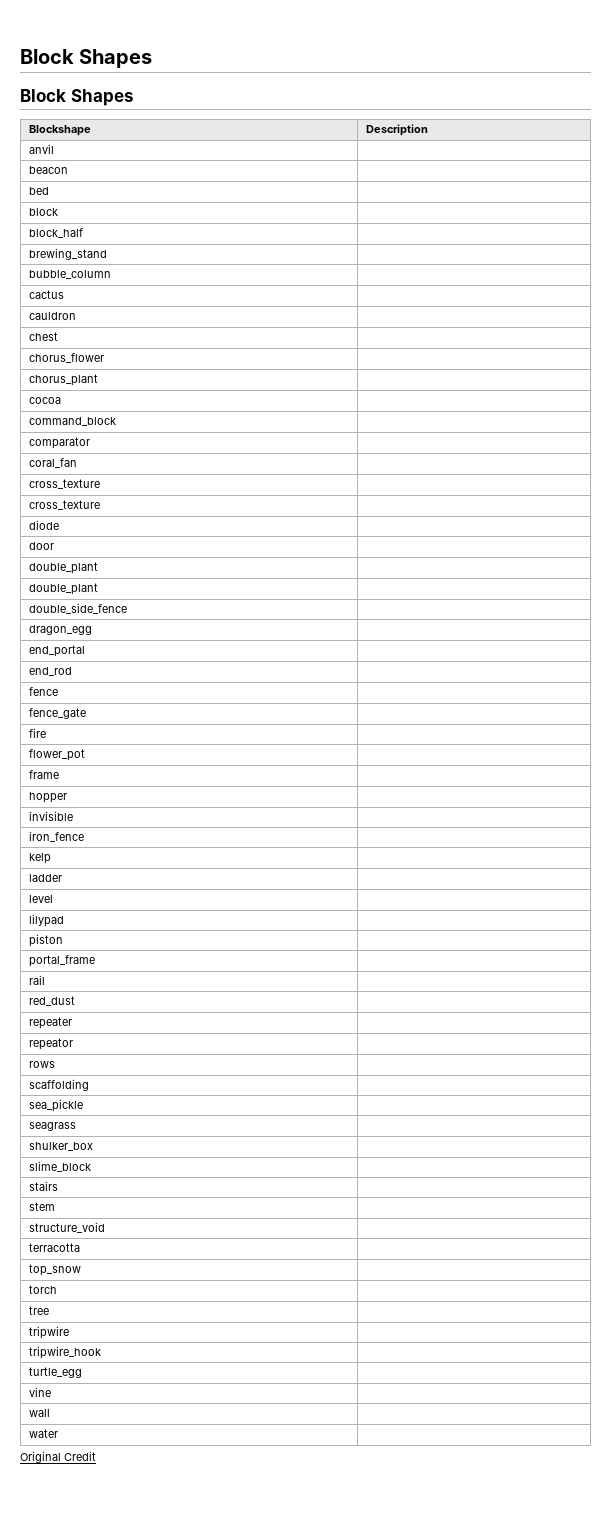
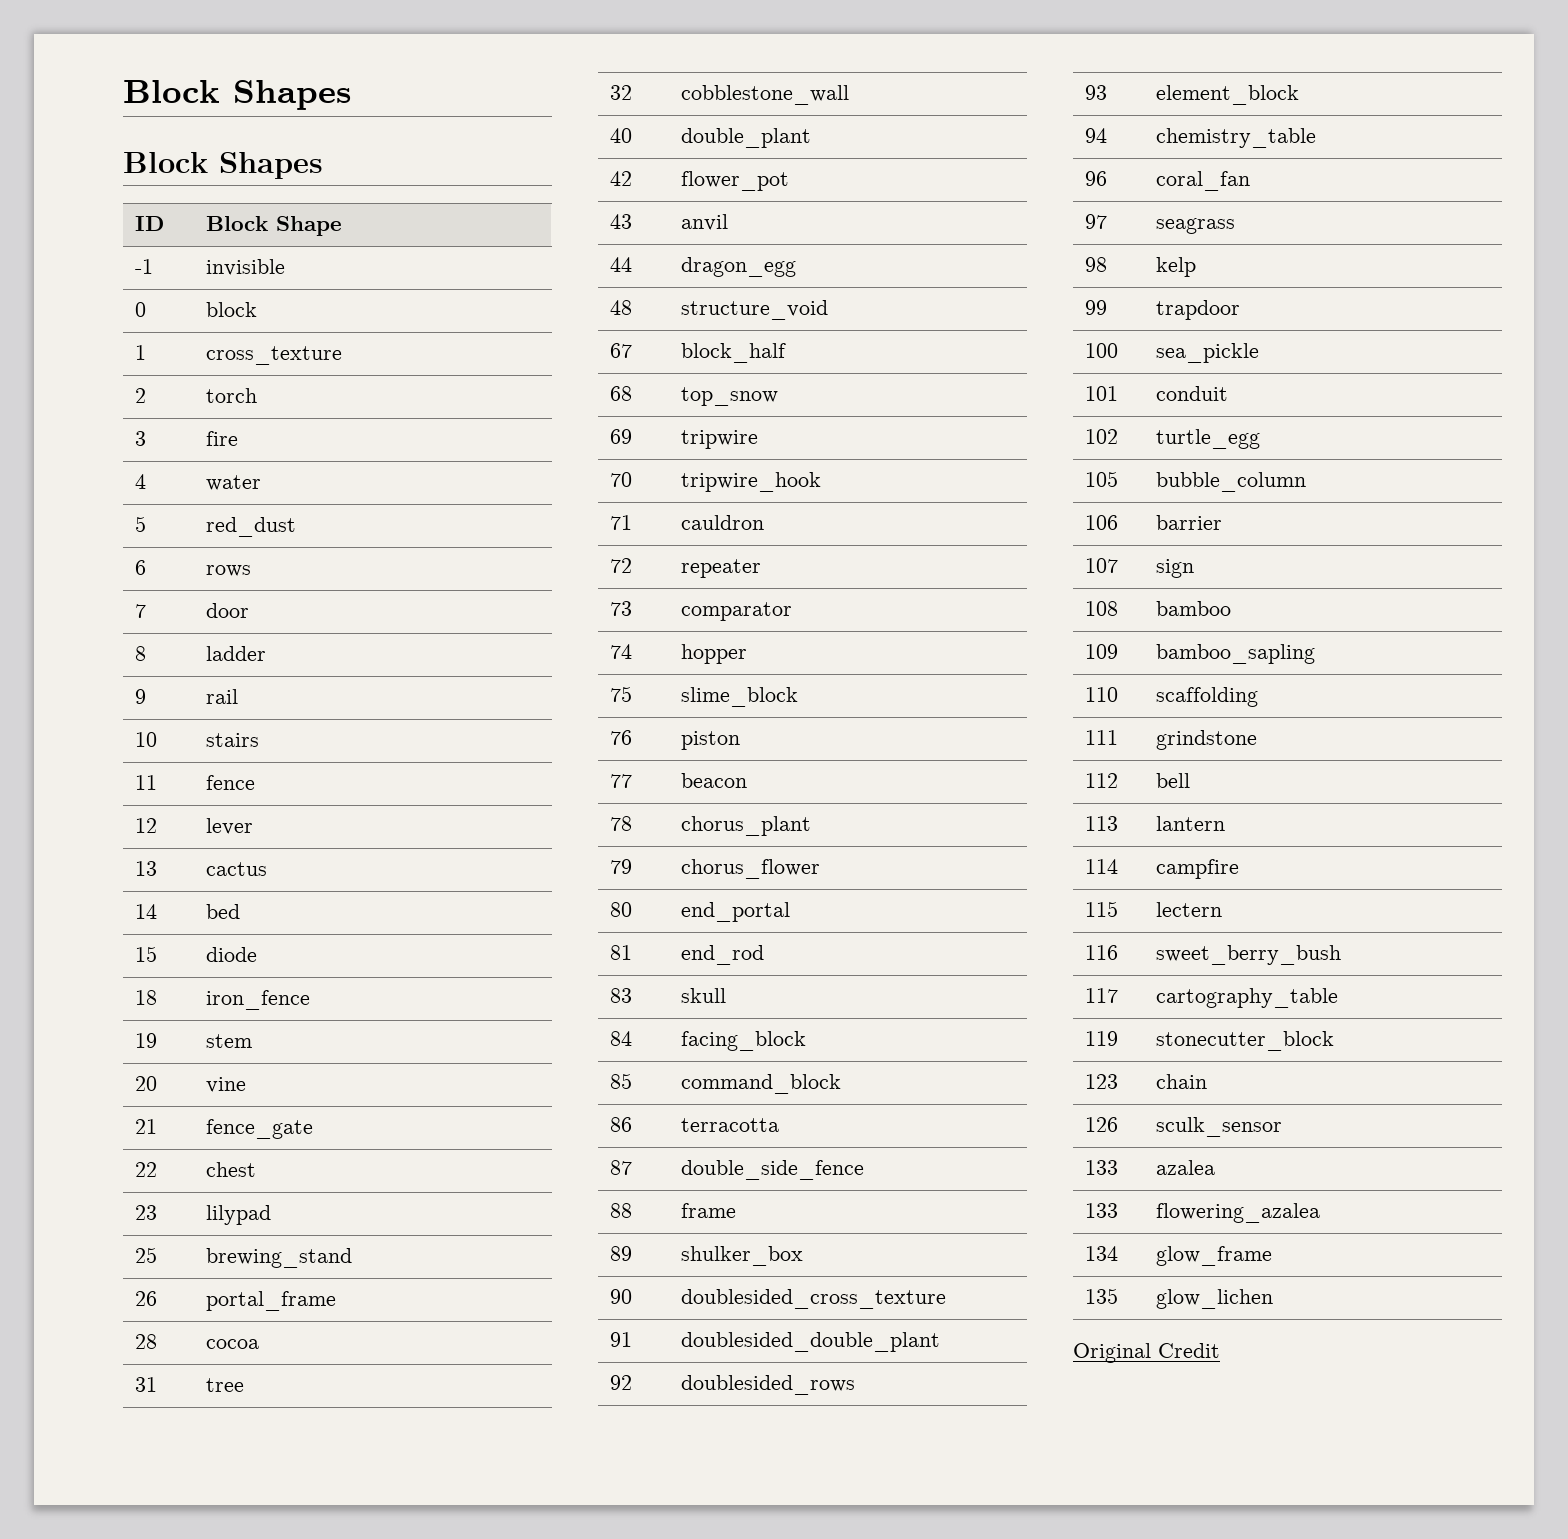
- Blockshape | Description
- anvil |
- beacon |
- bed |
- block |
- block_half |
- brewing_stand |
- bubble_column |
- cactus |
- cauldron |
- chest |
- chorus_flower |
- chorus_plant |
- cocoa |
- command_block |
- comparator |
- coral_fan |
- cross_texture |
- cross_texture |
- diode |
- door |
- double_plant |
- double_plant |
- double_side_fence |
- dragon_egg |
- end_portal |
- end_rod |
- fence |
- fence_gate |
- fire |
- flower_pot |
- frame |
- hopper |
- invisible |
- iron_fence |
- kelp |
- ladder |
- level |
- lilypad |
- piston |
- portal_frame |
- rail |
- red_dust |
- repeater |
- repeator |
- rows |
- scaffolding |
- sea_pickle |
- seagrass |
- shulker_box |
- slime_block |
- stairs |
- stem |
- structure_void |
- terracotta |
- top_snow |
- torch |
- tree |
- tripwire |
- tripwire_hook |
- turtle_egg |
- vine |
- wall |
- water |
+ ID | Block Shape
+ -1 | invisible
+ 0 | block
+ 1 | cross_texture
+ 2 | torch
+ 3 | fire
+ 4 | water
+ 5 | red_dust
+ 6 | rows
+ 7 | door
+ 8 | ladder
+ 9 | rail
+ 10 | stairs
+ 11 | fence
+ 12 | lever
+ 13 | cactus
+ 14 | bed
+ 15 | diode
+ 18 | iron_fence
+ 19 | stem
+ 20 | vine
+ 21 | fence_gate
+ 22 | chest
+ 23 | lilypad
+ 25 | brewing_stand
+ 26 | portal_frame
+ 28 | cocoa
+ 31 | tree
+ 32 | cobblestone_wall
+ 40 | double_plant
+ 42 | flower_pot
+ 43 | anvil
+ 44 | dragon_egg
+ 48 | structure_void
+ 67 | block_half
+ 68 | top_snow
+ 69 | tripwire
+ 70 | tripwire_hook
+ 71 | cauldron
+ 72 | repeater
+ 73 | comparator
+ 74 | hopper
+ 75 | slime_block
+ 76 | piston
+ 77 | beacon
+ 78 | chorus_plant
+ 79 | chorus_flower
+ 80 | end_portal
+ 81 | end_rod
+ 83 | skull
+ 84 | facing_block
+ 85 | command_block
+ 86 | terracotta
+ 87 | double_side_fence
+ 88 | frame
+ 89 | shulker_box
+ 90 | doublesided_cross_texture
+ 91 | doublesided_double_plant
+ 92 | doublesided_rows
+ 93 | element_block
+ 94 | chemistry_table
+ 96 | coral_fan
+ 97 | seagrass
+ 98 | kelp
+ 99 | trapdoor
+ 100 | sea_pickle
+ 101 | conduit
+ 102 | turtle_egg
+ 105 | bubble_column
+ 106 | barrier
+ 107 | sign
+ 108 | bamboo
+ 109 | bamboo_sapling
+ 110 | scaffolding
+ 111 | grindstone
+ 112 | bell
+ 113 | lantern
+ 114 | campfire
+ 115 | lectern
+ 116 | sweet_berry_bush
+ 117 | cartography_table
+ 119 | stonecutter_block
+ 123 | chain
+ 126 | sculk_sensor
+ 133 | azalea
+ 133 | flowering_azalea
+ 134 | glow_frame
+ 135 | glow_lichen

